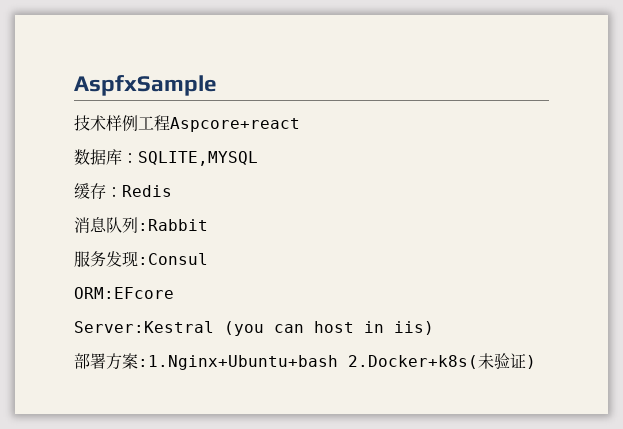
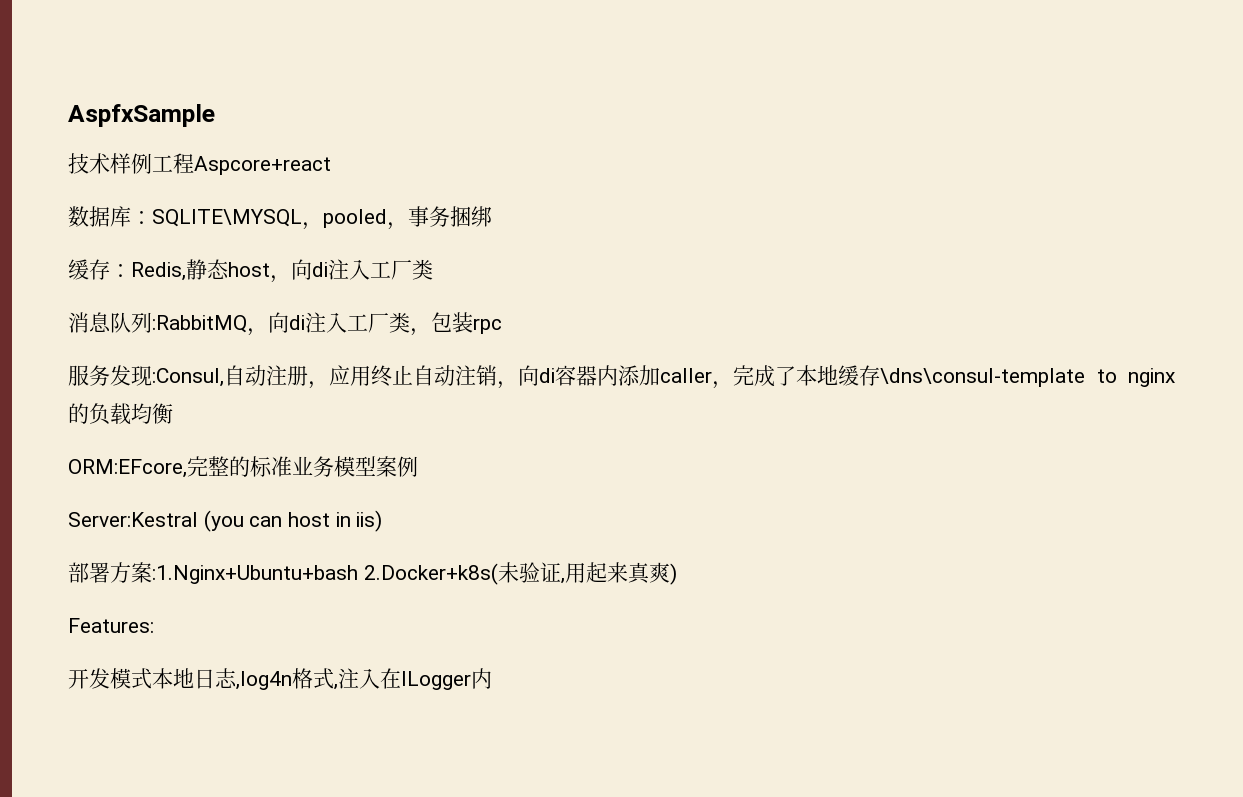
- 数据库：SQLITE,MYSQL
- 缓存：Redis
- 消息队列:Rabbit
- 服务发现:Consul
- ORM:EFcore
+ 数据库：SQLITE\MYSQL，pooled，事务捆绑
+ 缓存：Redis,静态host，向di注入工厂类
+ 消息队列:RabbitMQ，向di注入工厂类，包装rpc
+ 服务发现:Consul,自动注册，应用终止自动注销，向di容器内添加caller，完成了本地缓存\dns\consul-template to nginx的负载均衡
+ ORM:EFcore,完整的标准业务模型案例
- 部署方案:1.Nginx+Ubuntu+bash 2.Docker+k8s(未验证)
+ 部署方案:1.Nginx+Ubuntu+bash 2.Docker+k8s(未验证,用起来真爽)
+ Features:
+ 开发模式本地日志,log4n格式,注入在ILogger内

